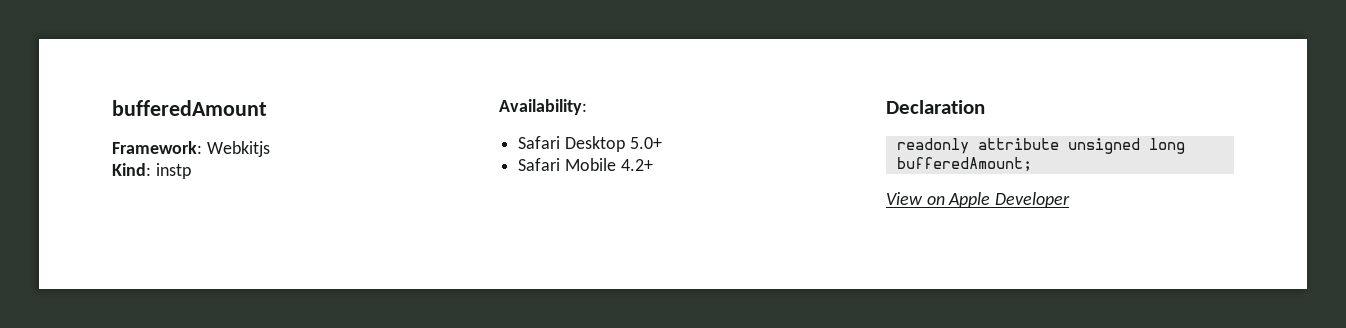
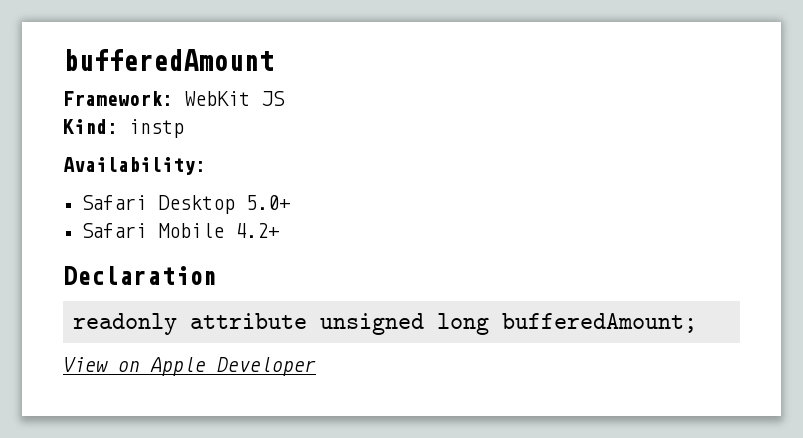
- Framework: Webkitjs
+ Framework: WebKit JS

